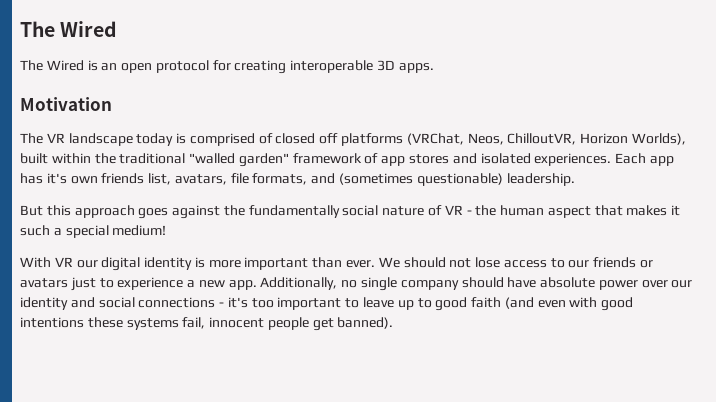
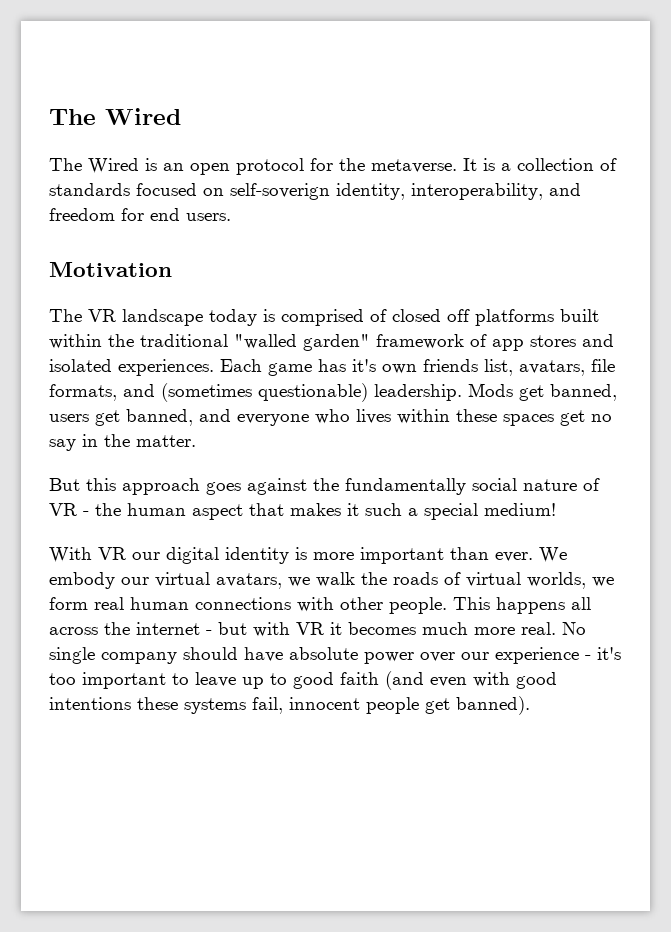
- The Wired is an open protocol for creating interoperable 3D apps.
+ The Wired is an open protocol for the metaverse. It is a collection of standards focused on self-soverign identity, interoperability, and freedom for end users.
- The VR landscape today is comprised of closed off platforms (VRChat, Neos, ChilloutVR, Horizon Worlds), built within the traditional "walled garden" framework of app stores and isolated experiences.
+ The VR landscape today is comprised of closed off platforms built within the traditional "walled garden" framework of app stores and isolated experiences.
- Each app has it's own friends list, avatars, file formats, and (sometimes questionable) leadership.
+ Each game has it's own friends list, avatars, file formats, and (sometimes questionable) leadership. Mods get banned, users get banned, and everyone who lives within these spaces get no say in the matter.
- We should not lose access to our friends or avatars just to experience a new app. Additionally, no single company should have absolute power over our identity and social connections - it's too important to leave up to good faith (and even with good intentions these systems fail, innocent people get banned).
+ We embody our virtual avatars, we walk the roads of virtual worlds, we form real human connections with other people. This happens all across the internet - but with VR it becomes much more real. No single company should have absolute power over our experience - it's too important to leave up to good faith (and even with good intentions these systems fail, innocent people get banned).

